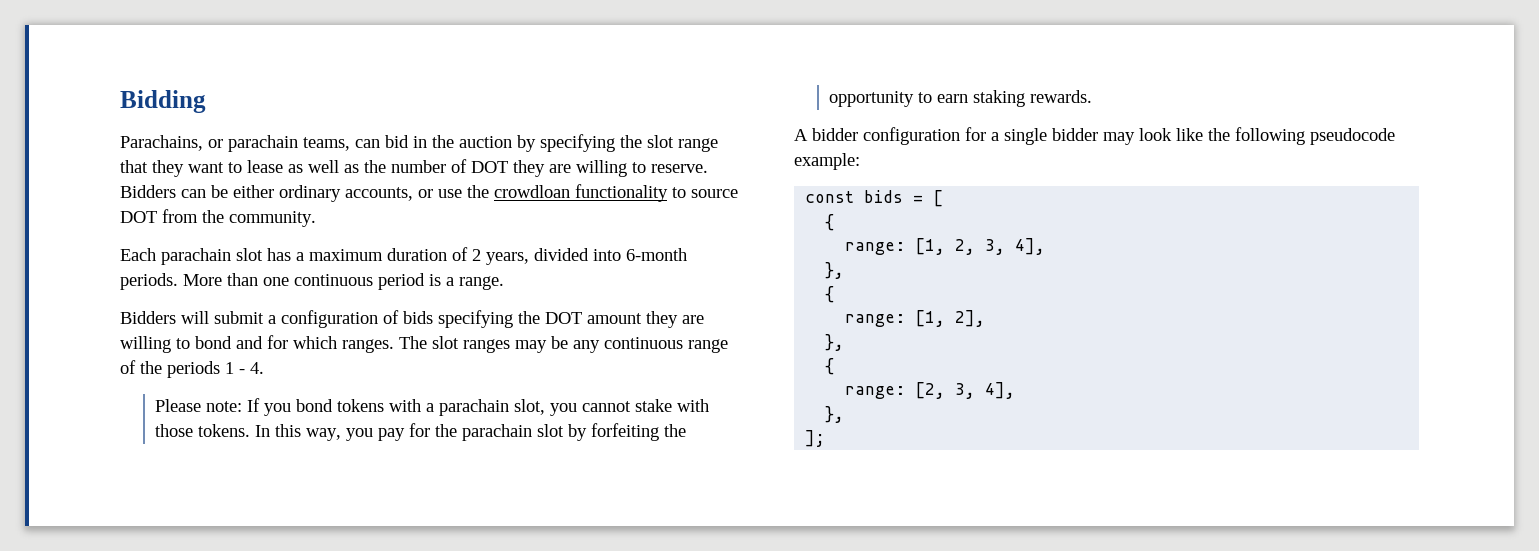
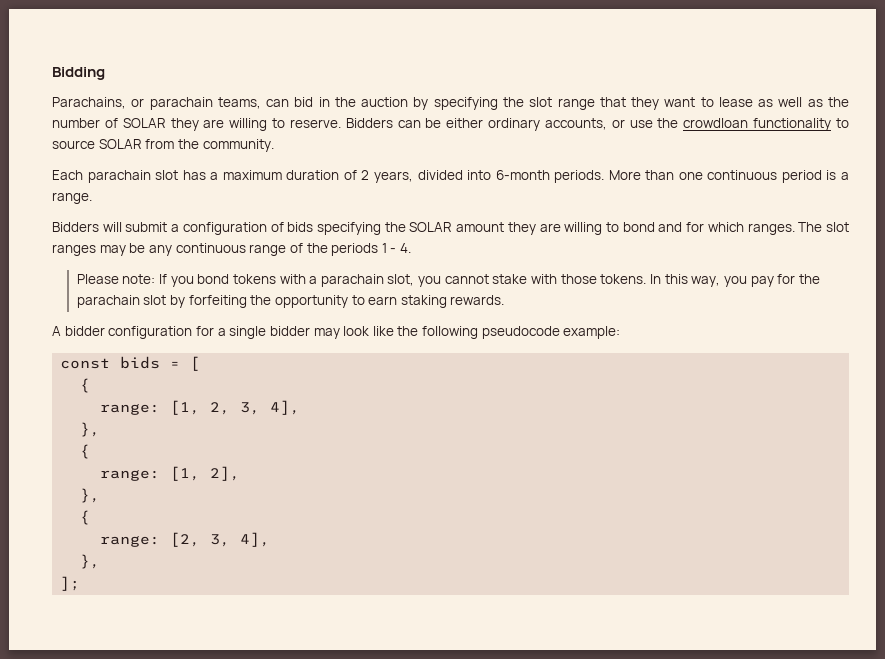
- Parachains, or parachain teams, can bid in the auction by specifying the slot range that they want to lease as well as the number of DOT they are willing to reserve.
+ Parachains, or parachain teams, can bid in the auction by specifying the slot range that they want to lease as well as the number of SOLAR they are willing to reserve.
- Bidders can be either ordinary accounts, or use the crowdloan functionality to source DOT from the community.
+ Bidders can be either ordinary accounts, or use the crowdloan functionality to source SOLAR from the community.
- Bidders will submit a configuration of bids specifying the DOT amount they are willing to bond and for which ranges.
+ Bidders will submit a configuration of bids specifying the SOLAR amount they are willing to bond and for which ranges.

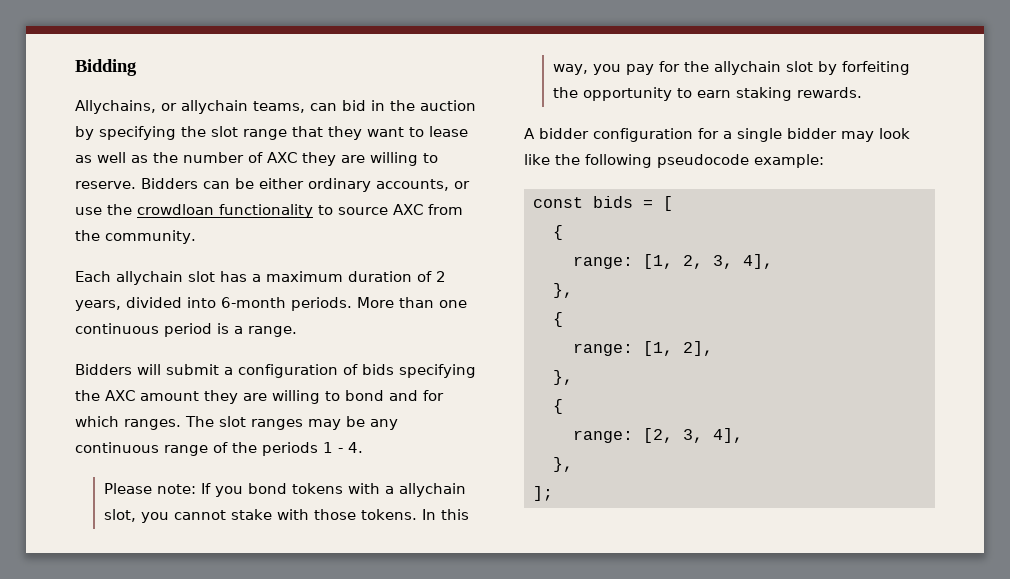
- Parachains, or parachain teams, can bid in the auction by specifying the slot range that they want to lease as well as the number of SOLAR they are willing to reserve.
+ Allychains, or allychain teams, can bid in the auction by specifying the slot range that they want to lease as well as the number of AXC they are willing to reserve.
- Bidders can be either ordinary accounts, or use the crowdloan functionality to source SOLAR from the community.
+ Bidders can be either ordinary accounts, or use the crowdloan functionality to source AXC from the community.
- Each parachain slot has a maximum duration of 2 years, divided into 6-month periods.
+ Each allychain slot has a maximum duration of 2 years, divided into 6-month periods.
- Bidders will submit a configuration of bids specifying the SOLAR amount they are willing to bond and for which ranges.
+ Bidders will submit a configuration of bids specifying the AXC amount they are willing to bond and for which ranges.
- Please note: If you bond tokens with a parachain slot, you cannot stake with those tokens.
+ Please note: If you bond tokens with a allychain slot, you cannot stake with those tokens.
- In this way, you pay for the parachain slot by forfeiting the opportunity to earn staking rewards.
+ In this way, you pay for the allychain slot by forfeiting the opportunity to earn staking rewards.

